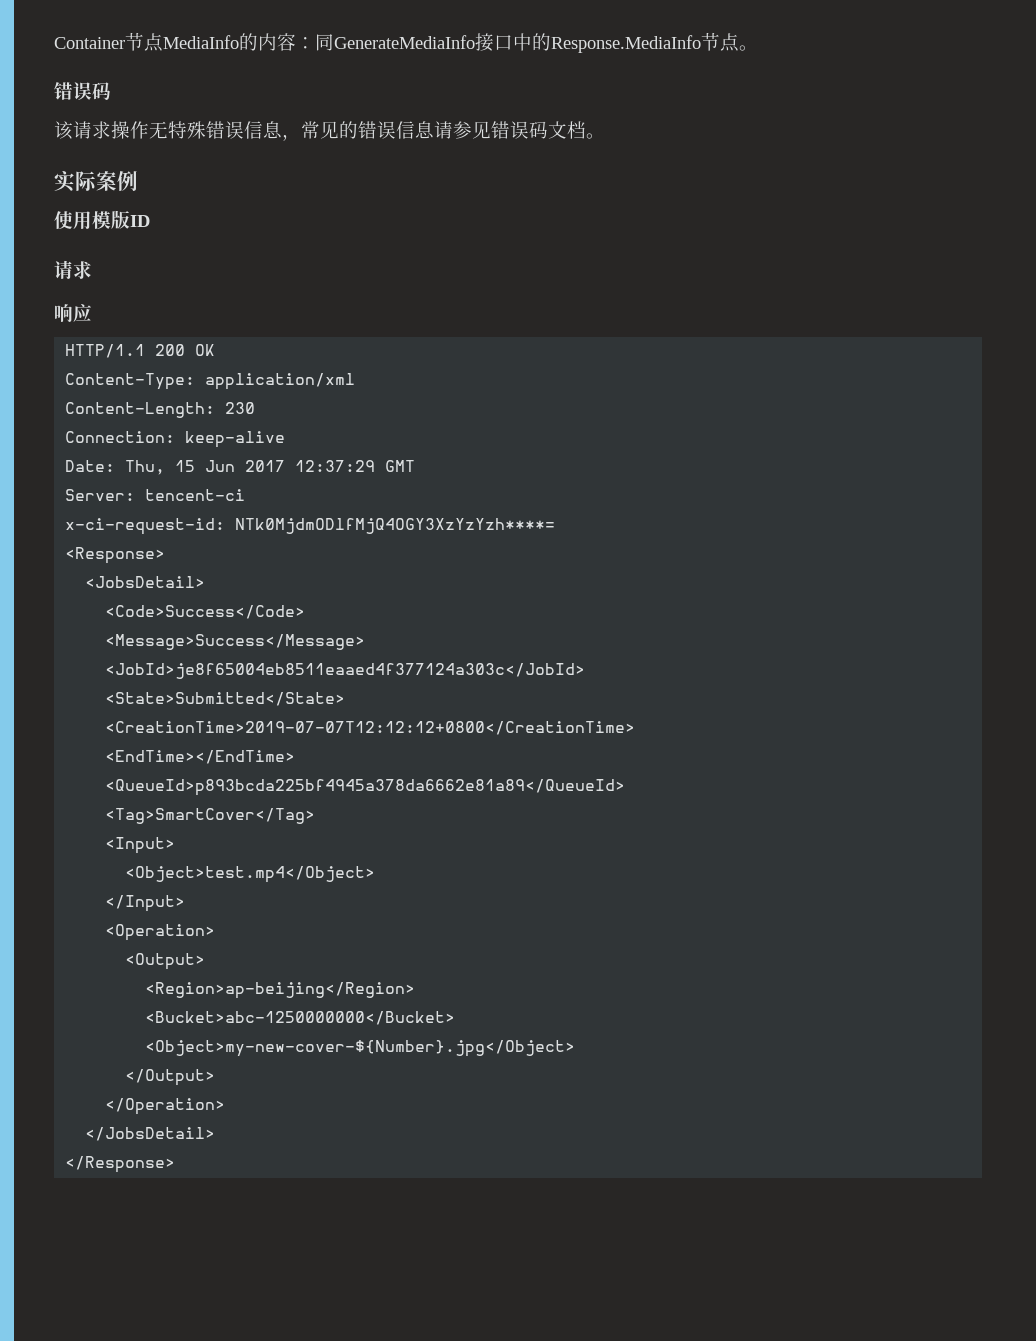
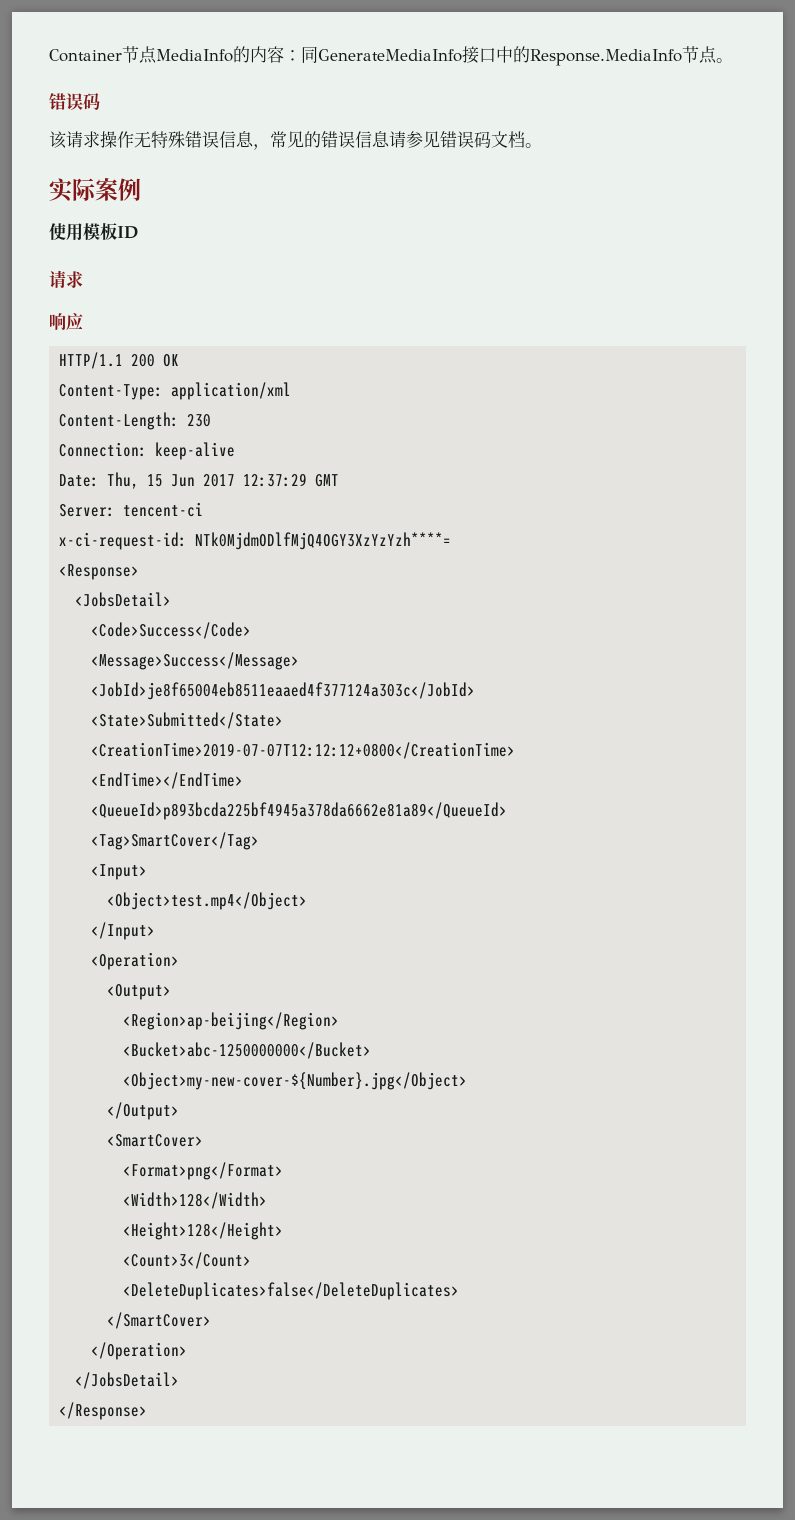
- 使用模版ID
+ 使用模板ID
+ <SmartCover>
+ <Format>png</Format>
+ <Width>128</Width>
+ <Height>128</Height>
+ <Count>3</Count>
+ <DeleteDuplicates>false</DeleteDuplicates>
+ </SmartCover>

